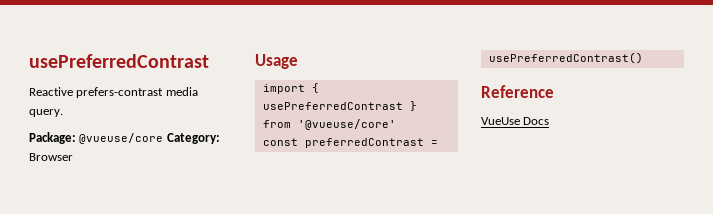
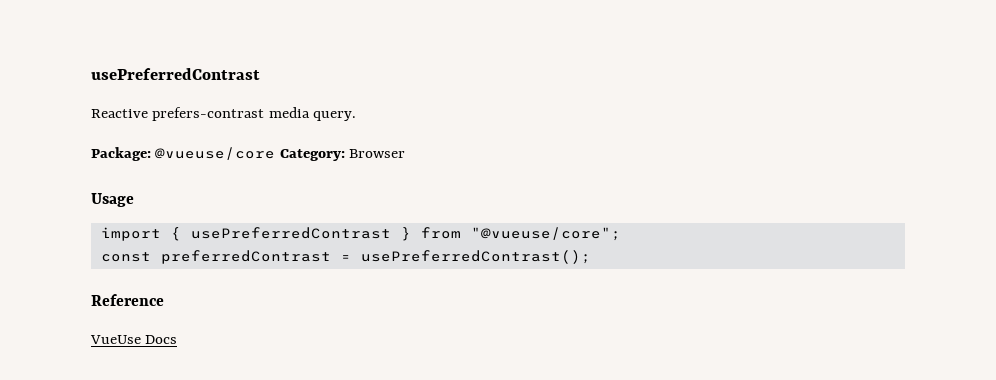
- import { usePreferredContrast } from '@vueuse/core'
+ import { usePreferredContrast } from "@vueuse/core";
- const preferredContrast = usePreferredContrast()
+ const preferredContrast = usePreferredContrast();

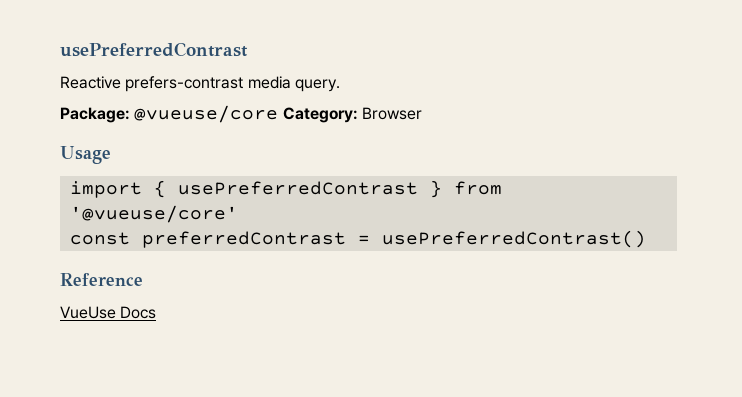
- import { usePreferredContrast } from "@vueuse/core";
+ import { usePreferredContrast } from '@vueuse/core'
- const preferredContrast = usePreferredContrast();
+ const preferredContrast = usePreferredContrast()

